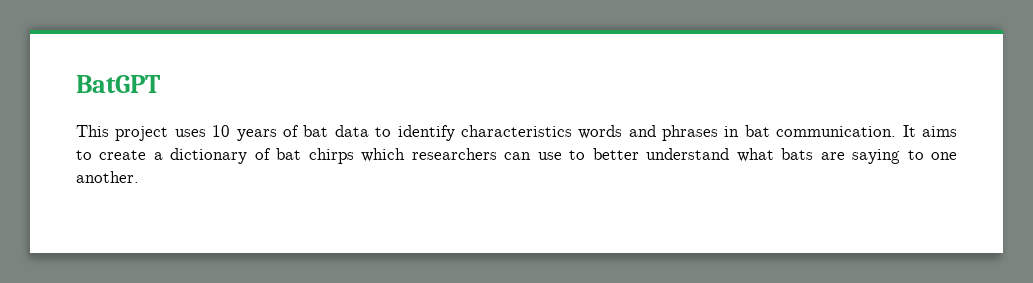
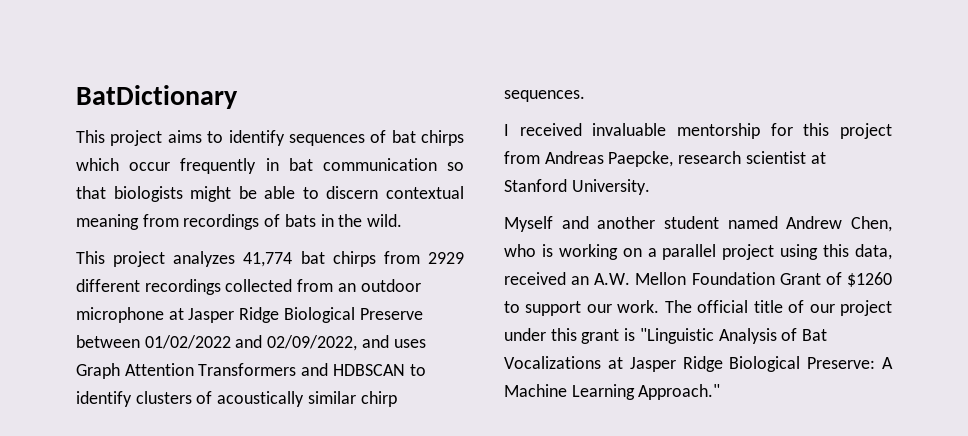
- BatGPT
- This project uses 10 years of bat data to identify characteristics words and phrases in bat communication. It aims to create a dictionary of bat chirps which researchers can use to better understand what bats are saying to one another.
+ BatDictionary
+ This project aims to identify sequences of bat chirps which occur frequently in bat communication so that biologists might be able to discern contextual meaning from recordings of bats in the wild.
+ This project analyzes 41,774 bat chirps from 2929 different recordings collected from an outdoor microphone at Jasper Ridge Biological Preserve between 01/02/2022 and 02/09/2022, and uses Graph Attention Transformers and HDBSCAN to identify clusters of acoustically similar chirp sequences.
+ I received invaluable mentorship for this project from Andreas Paepcke, research scientist at Stanford University.
+ Myself and another student named Andrew Chen, who is working on a parallel project using this data, received an A.W. Mellon Foundation Grant of $1260 to support our work. The official title of our project under this grant is "Linguistic Analysis of Bat Vocalizations at Jasper Ridge Biological Preserve: A Machine Learning Approach."

